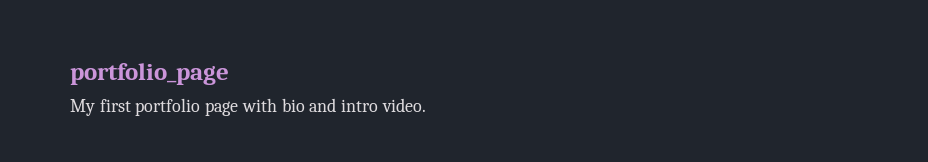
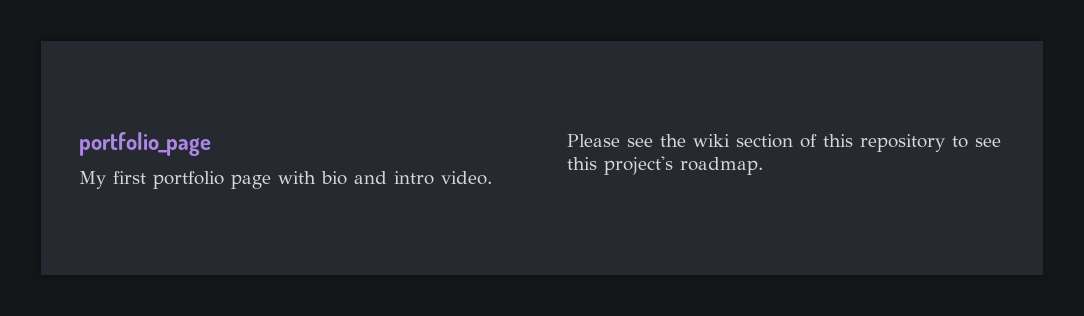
+ Please see the wiki section of this repository to see this project's roadmap.

